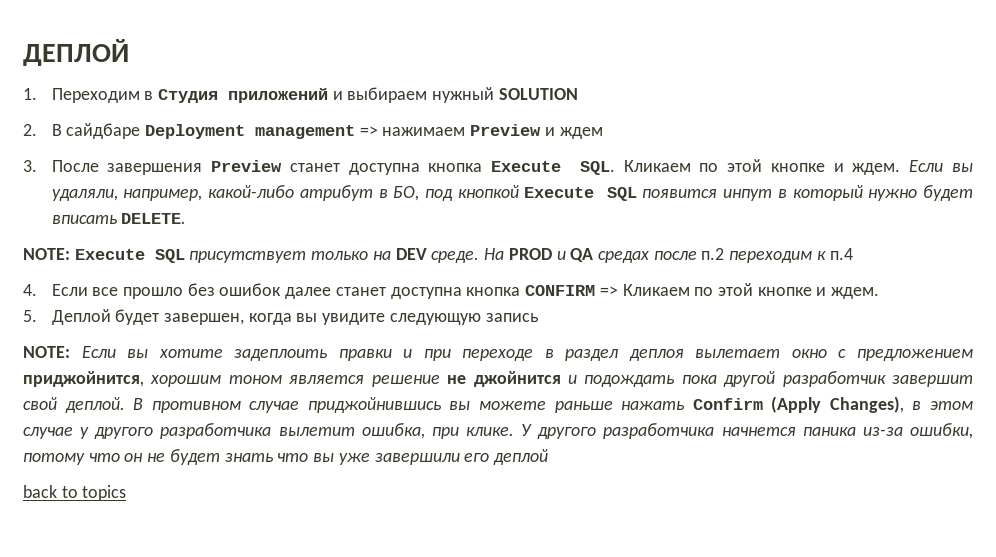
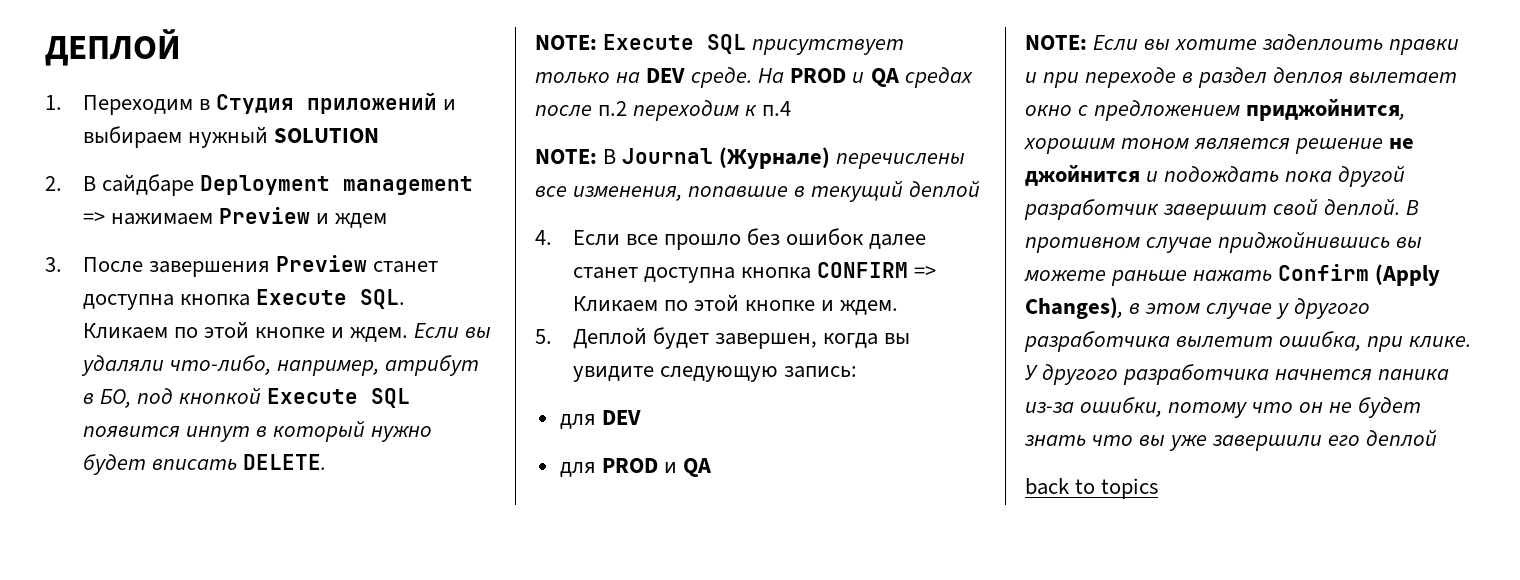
- Если вы удаляли, например, какой-либо атрибут в БО, под кнопкой Execute SQL появится инпут в который нужно будет вписать DELETE.
+ Если вы удаляли что-либо, например, атрибут в БО, под кнопкой Execute SQL появится инпут в который нужно будет вписать DELETE.
+ NOTE: В Journal (Журнале) перечислены все изменения, попавшие в текущий деплой
- 5. Деплой будет завершен, когда вы увидите следующую запись
+ 5. Деплой будет завершен, когда вы увидите следующую запись:
+ для DEV
+ для PROD и QA

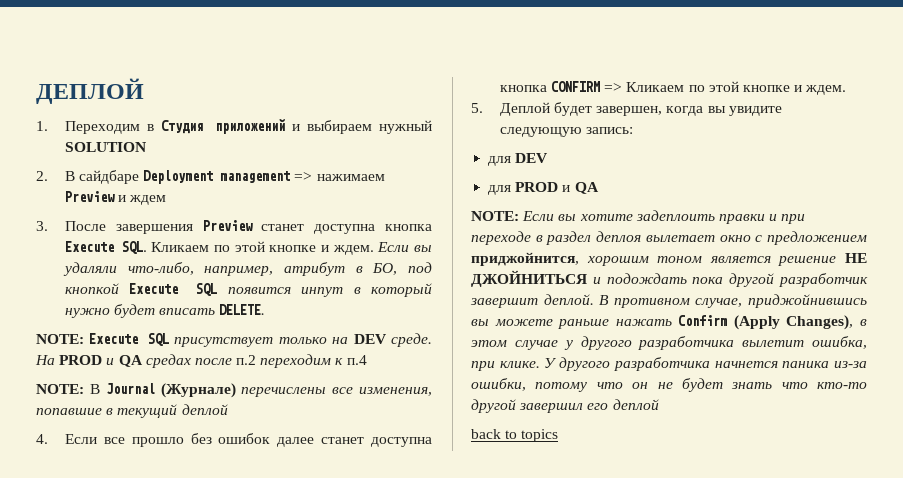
- NOTE: Если вы хотите задеплоить правки и при переходе в раздел деплоя вылетает окно с предложением приджойнится, хорошим тоном является решение не джойнится и подождать пока другой разработчик завершит свой деплой.
+ NOTE: Если вы хотите задеплоить правки и при переходе в раздел деплоя вылетает окно с предложением приджойнится, хорошим тоном является решение НЕ ДЖОЙНИТЬСЯ и подождать пока другой разработчик завершит деплой.
- В противном случае приджойнившись вы можете раньше нажать Confirm (Apply Changes), в этом случае у другого разработчика вылетит ошибка, при клике.
+ В противном случае, приджойнившись вы можете раньше нажать Confirm (Apply Changes), в этом случае у другого разработчика вылетит ошибка, при клике.
- У другого разработчика начнется паника из-за ошибки, потому что он не будет знать что вы уже завершили его деплой
+ У другого разработчика начнется паника из-за ошибки, потому что он не будет знать что кто-то другой завершил его деплой

